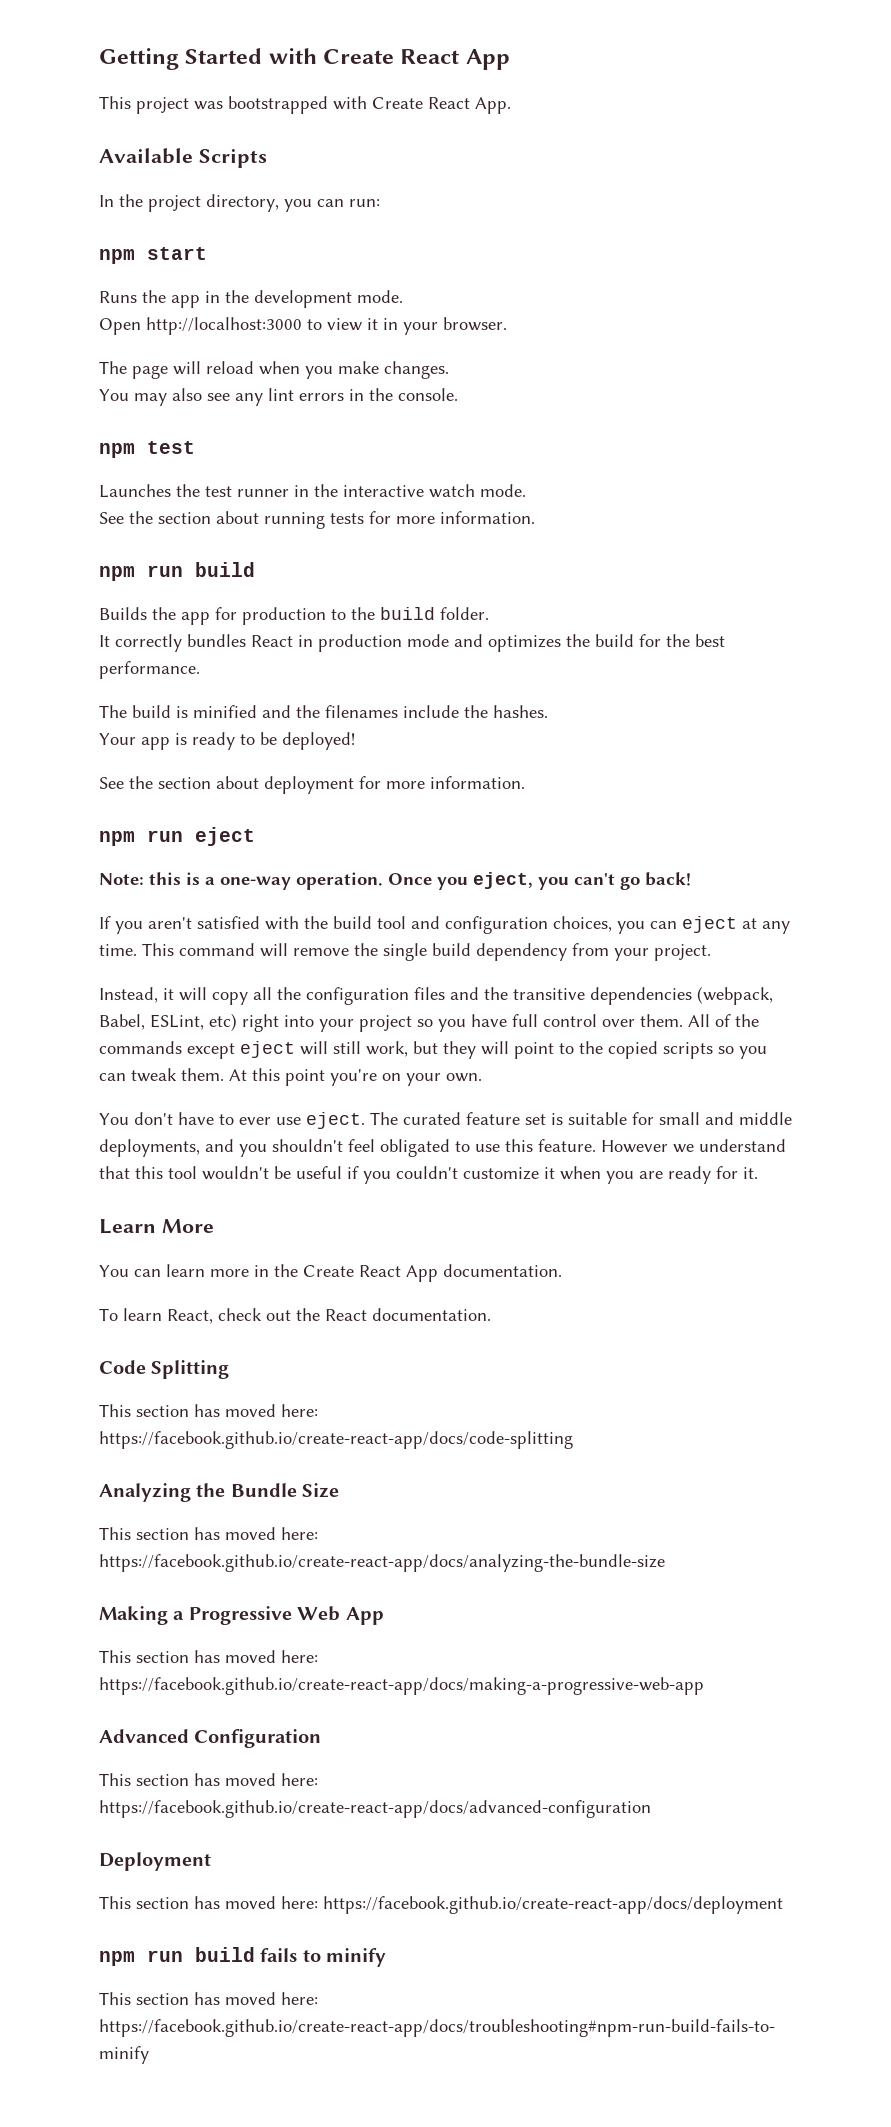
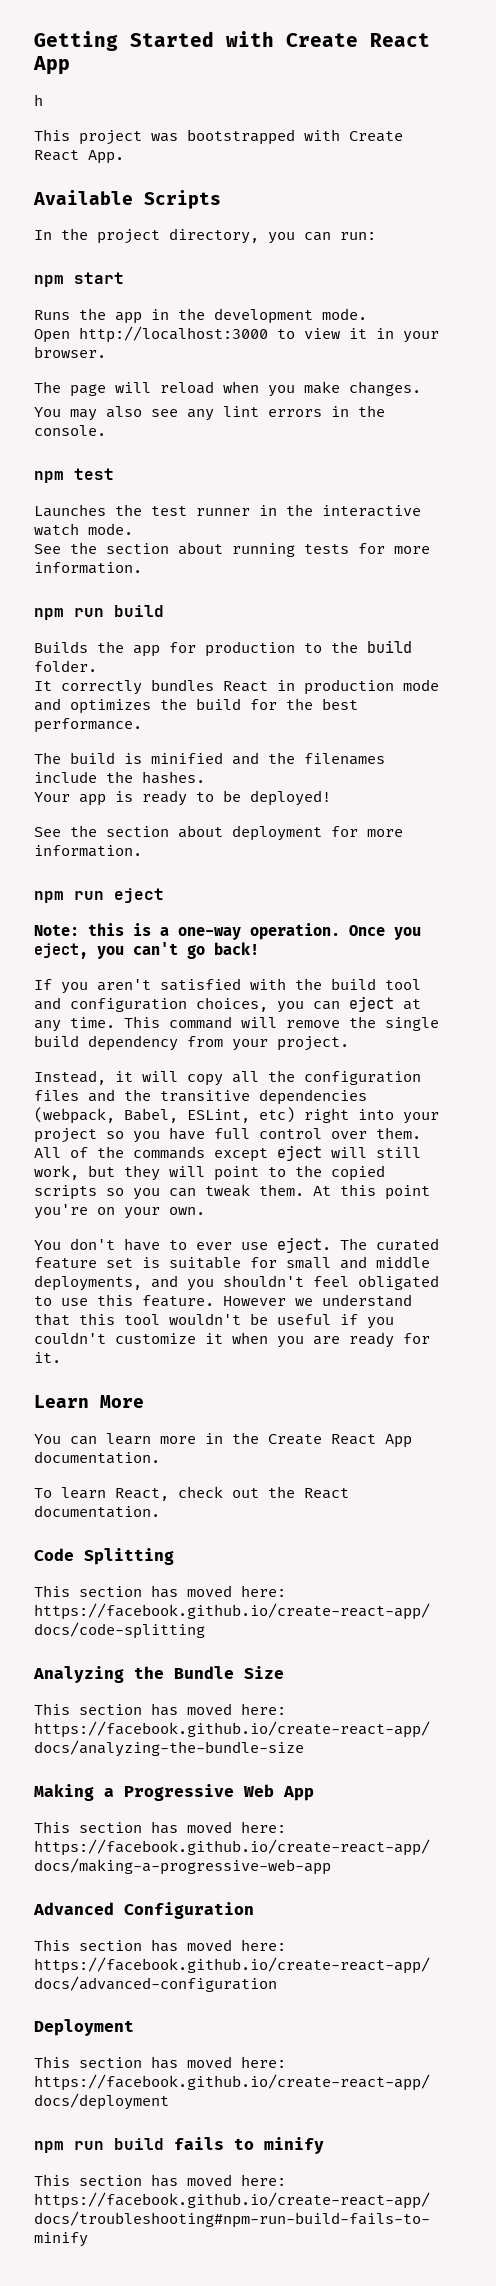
+ h

